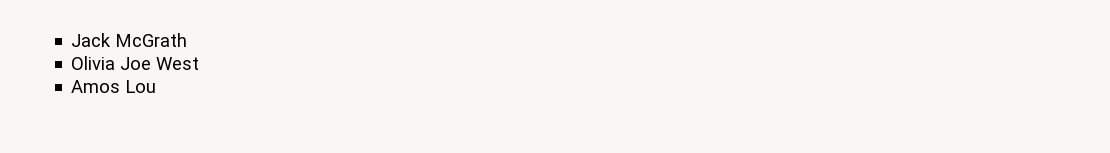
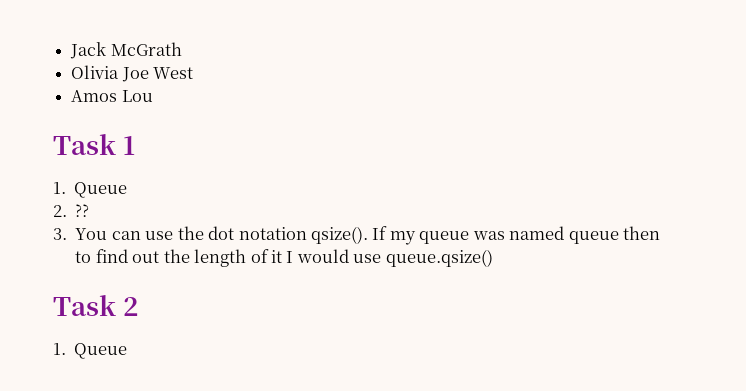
+ Task 1
+ 1. Queue
+ 2. ??
+ 3. You can use the dot notation qsize(). If my queue was named queue then to find out the length of it I would use queue.qsize()
+ Task 2
+ 1. Queue

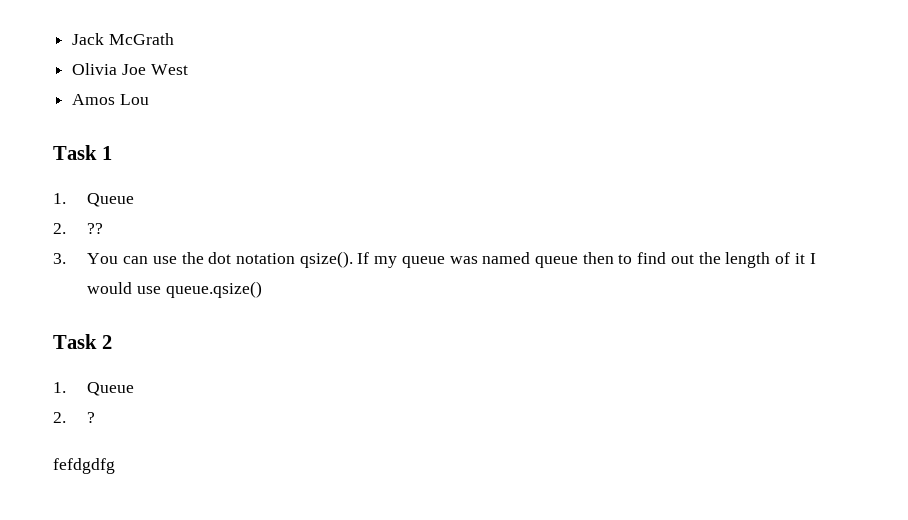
+ 2. ?
+ fefdgdfg

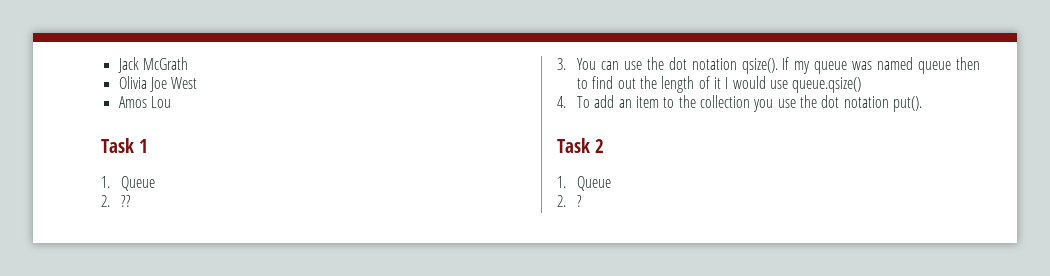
+ 4. To add an item to the collection you use the dot notation put().
- fefdgdfg

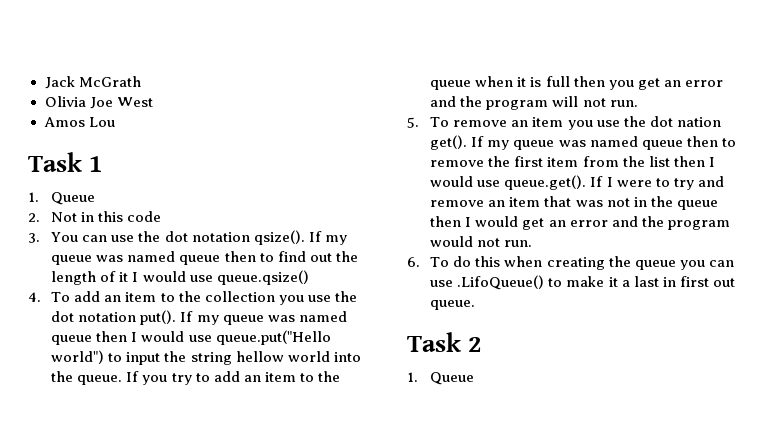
- 2. ??
+ 2. Not in this code
+ If my queue was named queue then I would use queue.put("Hello world") to input the string hellow world into the queue. If you try to add an item to the queue when it is full then you get an error and the program will not run.
+ 5. To remove an item you use the dot nation get(). If my queue was named queue then to remove the first item from the list then I would use queue.get(). If I were to try and remove an item that was not in the queue then I would get an error and the program would not run.
+ 6. To do this when creating the queue you can use .LifoQueue() to make it a last in first out queue.
- 2. ?

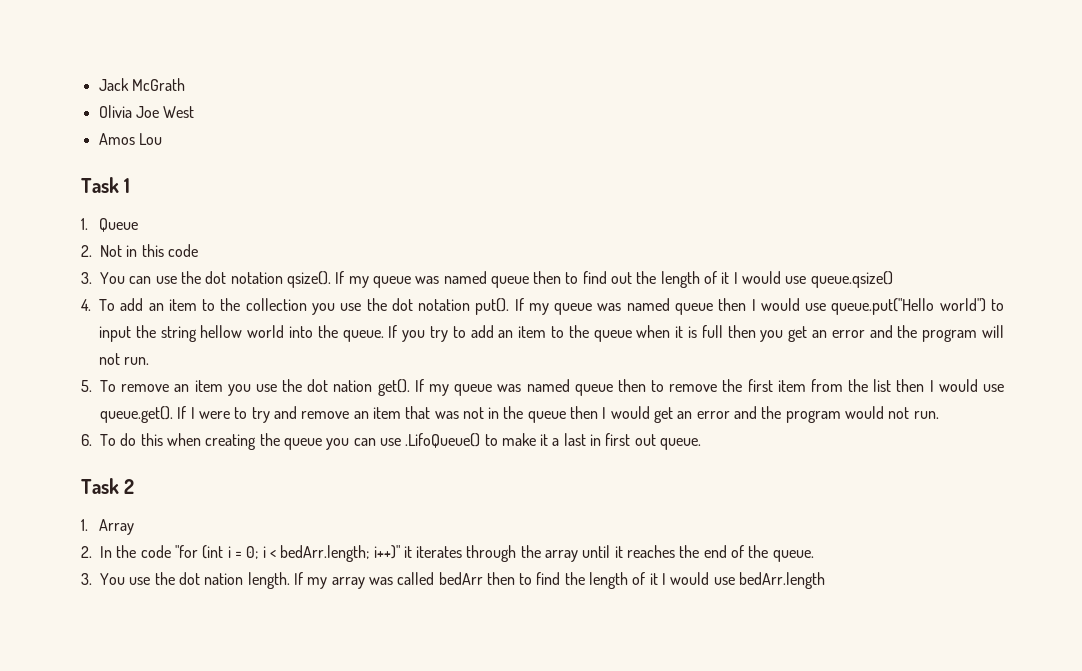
  Task 2
- 1. Queue
+ 1. Array
+ 2. In the code "for (int i = 0; i < bedArr.length; i++)" it iterates through the array until it reaches the end of the queue.
+ 3. You use the dot nation length. If my array was called bedArr then to find the length of it I would use bedArr.length

